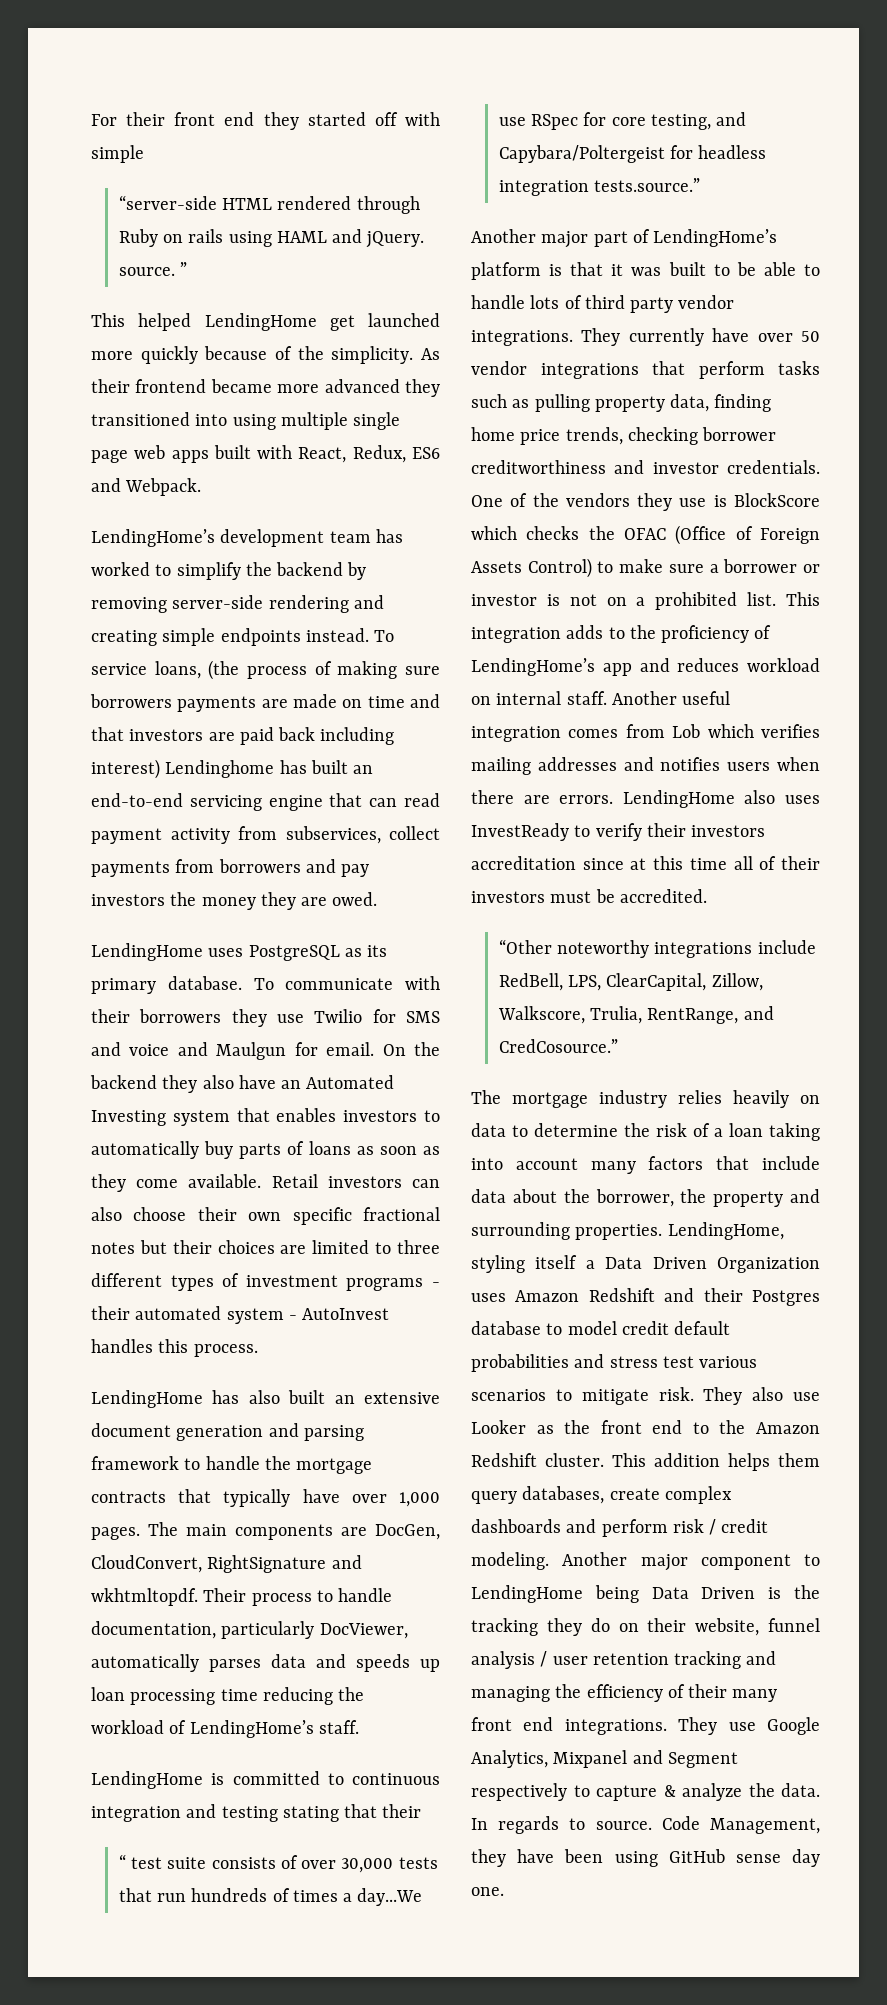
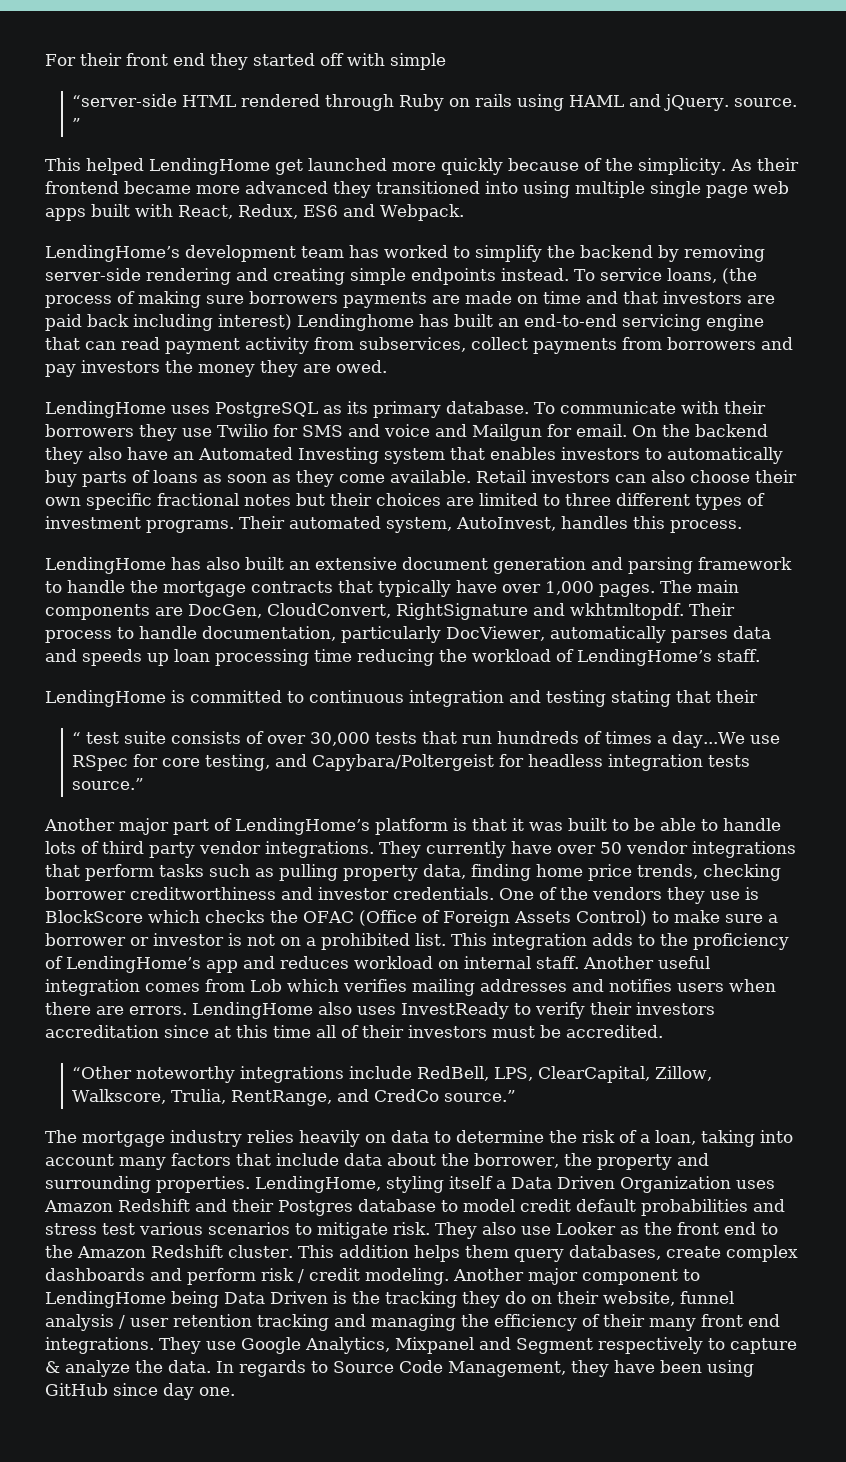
- To communicate with their borrowers they use Twilio for SMS and voice and Maulgun for email.
+ To communicate with their borrowers they use Twilio for SMS and voice and Mailgun for email.
- Retail investors can also choose their own specific fractional notes but their choices are limited to three different types of investment programs - their automated system - AutoInvest handles this process.
+ Retail investors can also choose their own specific fractional notes but their choices are limited to three different types of investment programs. Their automated system, AutoInvest, handles this process.
- “ test suite consists of over 30,000 tests that run hundreds of times a day...We use RSpec for core testing, and Capybara/Poltergeist for headless integration tests.source.”
+ “ test suite consists of over 30,000 tests that run hundreds of times a day...We use RSpec for core testing, and Capybara/Poltergeist for headless integration tests source.”
- “Other noteworthy integrations include RedBell, LPS, ClearCapital, Zillow, Walkscore, Trulia, RentRange, and CredCosource.”
+ “Other noteworthy integrations include RedBell, LPS, ClearCapital, Zillow, Walkscore, Trulia, RentRange, and CredCo source.”
- The mortgage industry relies heavily on data to determine the risk of a loan taking into account many factors that include data about the borrower, the property and surrounding properties.
+ The mortgage industry relies heavily on data to determine the risk of a loan, taking into account many factors that include data about the borrower, the property and surrounding properties.
- In regards to source. Code Management, they have been using GitHub sense day one.
+ In regards to Source Code Management, they have been using GitHub since day one.

